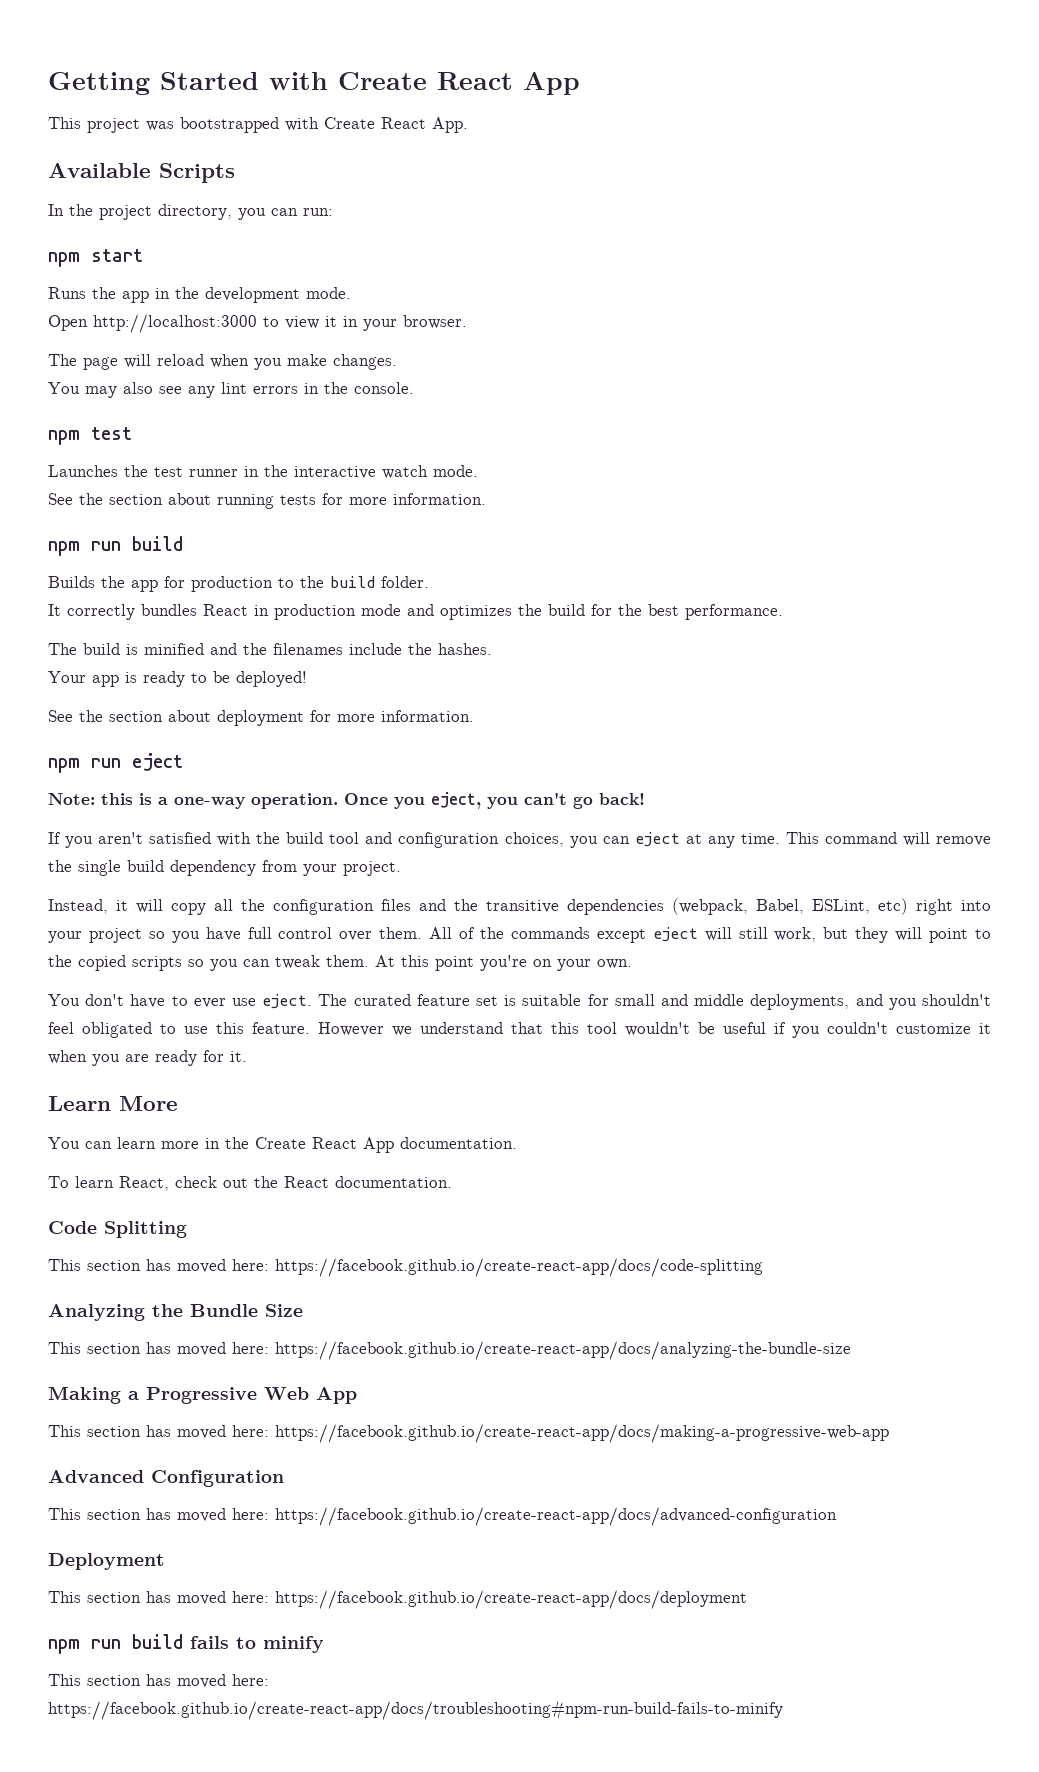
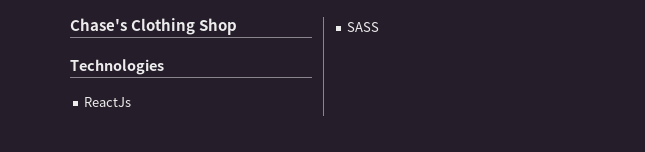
- Getting Started with Create React App
- This project was bootstrapped with Create React App.
- Available Scripts
- In the project directory, you can run:
- npm start
- Runs the app in the development mode.
- Open http://localhost:3000 to view it in your browser.
- The page will reload when you make changes.
- You may also see any lint errors in the console.
- npm test
- Launches the test runner in the interactive watch mode.
- See the section about running tests for more information.
- npm run build
- Builds the app for production to the build folder.
- It correctly bundles React in production mode and optimizes the build for the best performance.
- The build is minified and the filenames include the hashes.
- Your app is ready to be deployed!
- See the section about deployment for more information.
- npm run eject
- Note: this is a one-way operation. Once you eject, you can't go back!
- If you aren't satisfied with the build tool and configuration choices, you can eject at any time. This command will remove the single build dependency from your project.
- Instead, it will copy all the configuration files and the transitive dependencies (webpack, Babel, ESLint, etc) right into your project so you have full control over them. All of the commands except eject will still work, but they will point to the copied scripts so you can tweak them. At this point you're on your own.
- You don't have to ever use eject. The curated feature set is suitable for small and middle deployments, and you shouldn't feel obligated to use this feature. However we understand that this tool wouldn't be useful if you couldn't customize it when you are ready for it.
- Learn More
- You can learn more in the Create React App documentation.
- To learn React, check out the React documentation.
- Code Splitting
- This section has moved here: https://facebook.github.io/create-react-app/docs/code-splitting
- Analyzing the Bundle Size
- This section has moved here: https://facebook.github.io/create-react-app/docs/analyzing-the-bundle-size
- Making a Progressive Web App
- This section has moved here: https://facebook.github.io/create-react-app/docs/making-a-progressive-web-app
- Advanced Configuration
- This section has moved here: https://facebook.github.io/create-react-app/docs/advanced-configuration
- Deployment
- This section has moved here: https://facebook.github.io/create-react-app/docs/deployment
- npm run build fails to minify
- This section has moved here: https://facebook.github.io/create-react-app/docs/troubleshooting#npm-run-build-fails-to-minify
+ Chase's Clothing Shop
+ Technologies
+ ReactJs
+ SASS

